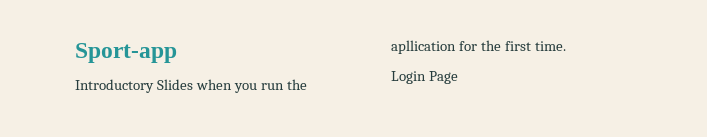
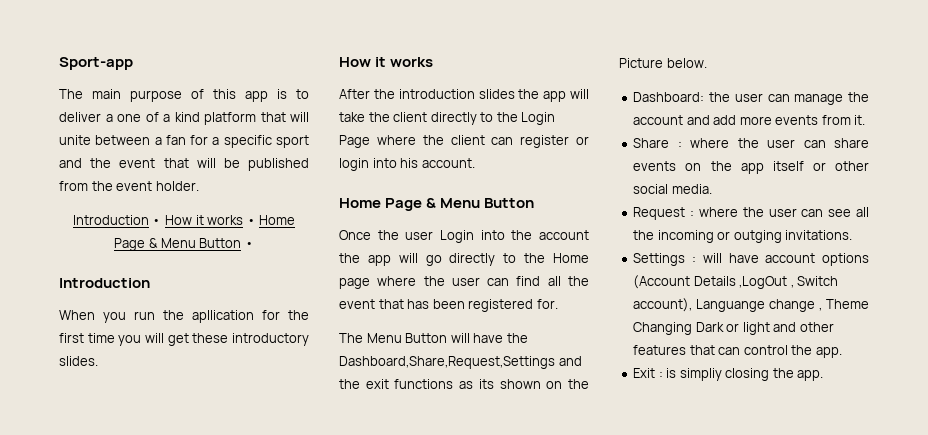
- Introductory Slides when you run the apllication for the first time.
- Login Page
+ The main purpose of this app is to deliver a one of a kind platform that will unite between a fan for a specific sport and the event that will be published from the event holder.
+ Introduction • How it works • Home Page & Menu Button •
+ Introduction
+ When you run the apllication for the first time you will get these introductory slides.
+ How it works
+ After the introduction slides the app will take the client directly to the Login Page where the client can register or login into his account.
+ Home Page & Menu Button
+ Once the user Login into the account the app will go directly to the Home page where the user can find all the event that has been registered for.
+ The Menu Button will have the Dashboard,Share,Request,Settings and the exit functions as its shown on the Picture below.
+ Dashboard: the user can manage the account and add more events from it.
+ Share : where the user can share events on the app itself or other social media.
+ Request : where the user can see all the incoming or outging invitations.
+ Settings : will have account options (Account Details ,LogOut , Switch account), Languange change , Theme Changing Dark or light and other features that can control the app.
+ Exit : is simpliy closing the app.

